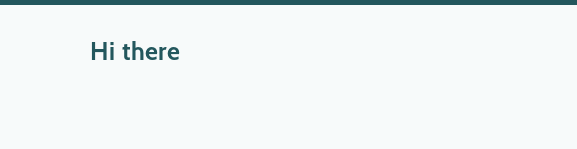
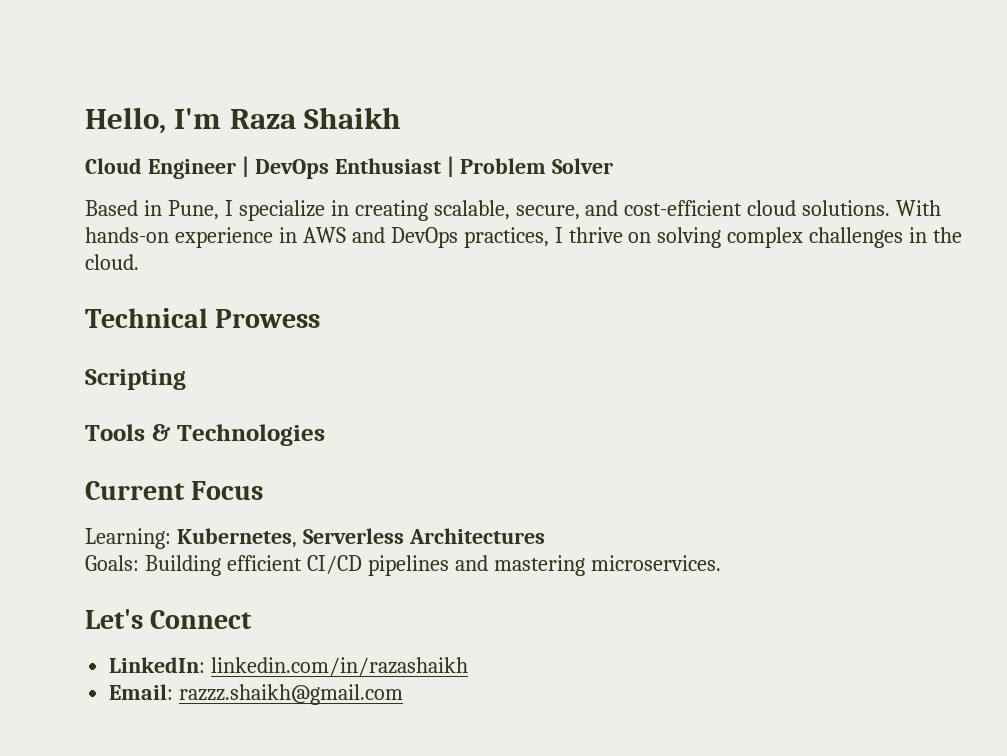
- Hi there
+ Hello, I'm Raza Shaikh
+ Cloud Engineer | DevOps Enthusiast | Problem Solver
+ Based in Pune, I specialize in creating scalable, secure, and cost-efficient cloud solutions. With hands-on experience in AWS and DevOps practices, I thrive on solving complex challenges in the cloud.
+ Technical Prowess
+ Scripting
+ Tools & Technologies
+ Current Focus
+ Learning: Kubernetes, Serverless Architectures
+ Goals: Building efficient CI/CD pipelines and mastering microservices.
+ Let's Connect
+ LinkedIn: linkedin.com/in/razashaikh
+ Email: razzz.shaikh@gmail.com

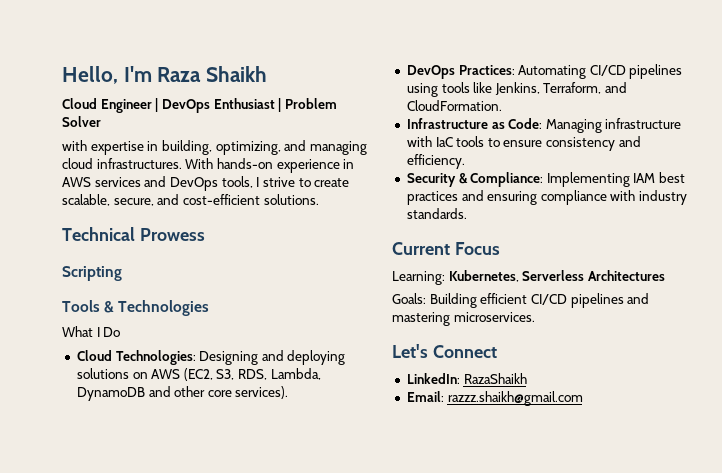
- Based in Pune, I specialize in creating scalable, secure, and cost-efficient cloud solutions.
+ with expertise in building, optimizing, and managing cloud infrastructures.
- With hands-on experience in AWS and DevOps practices, I thrive on solving complex challenges in the cloud.
+ With hands-on experience in AWS services and DevOps tools, I strive to create scalable, secure, and cost-efficient solutions.
+ What I Do
+ Cloud Technologies: Designing and deploying solutions on AWS (EC2, S3, RDS, Lambda, DynamoDB and other core services).
+ DevOps Practices: Automating CI/CD pipelines using tools like Jenkins, Terraform, and CloudFormation.
+ Infrastructure as Code: Managing infrastructure with IaC tools to ensure consistency and efficiency.
+ Security & Compliance: Implementing IAM best practices and ensuring compliance with industry standards.
- LinkedIn: linkedin.com/in/razashaikh
+ LinkedIn: RazaShaikh

